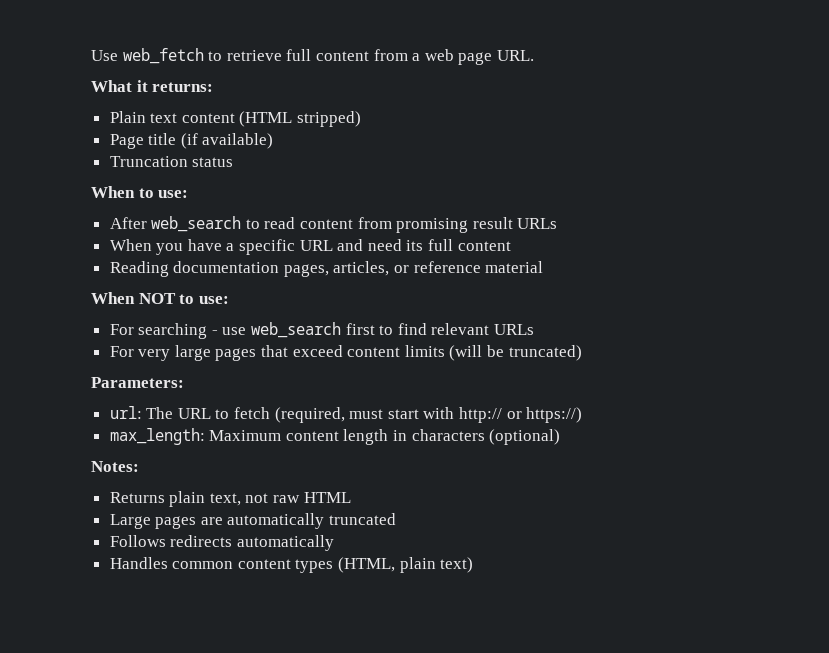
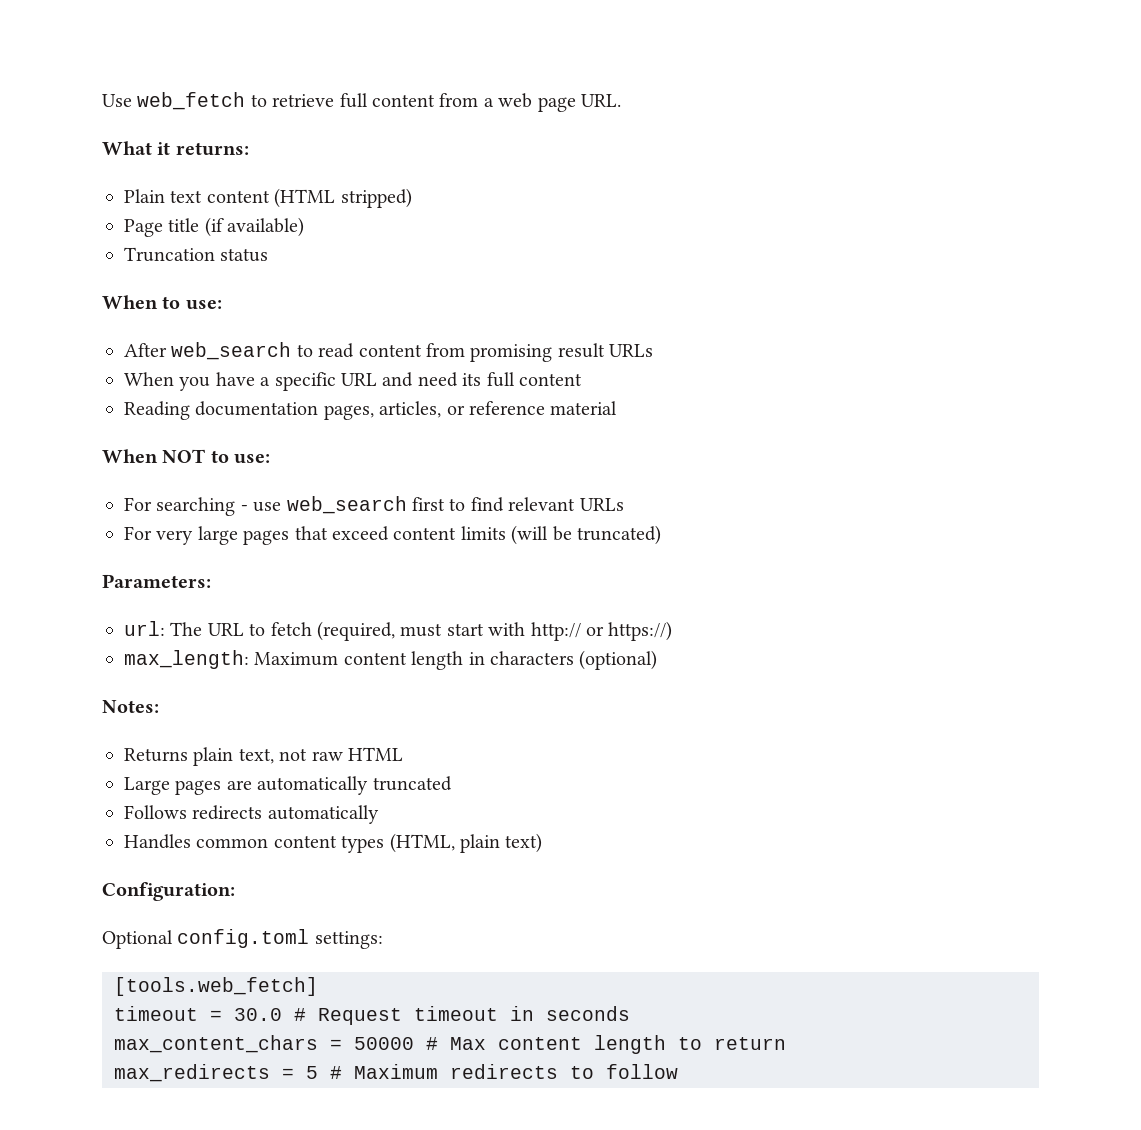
+ Configuration:
+ Optional config.toml settings:
+ [tools.web_fetch]
+ timeout = 30.0 # Request timeout in seconds
+ max_content_chars = 50000 # Max content length to return
+ max_redirects = 5 # Maximum redirects to follow

